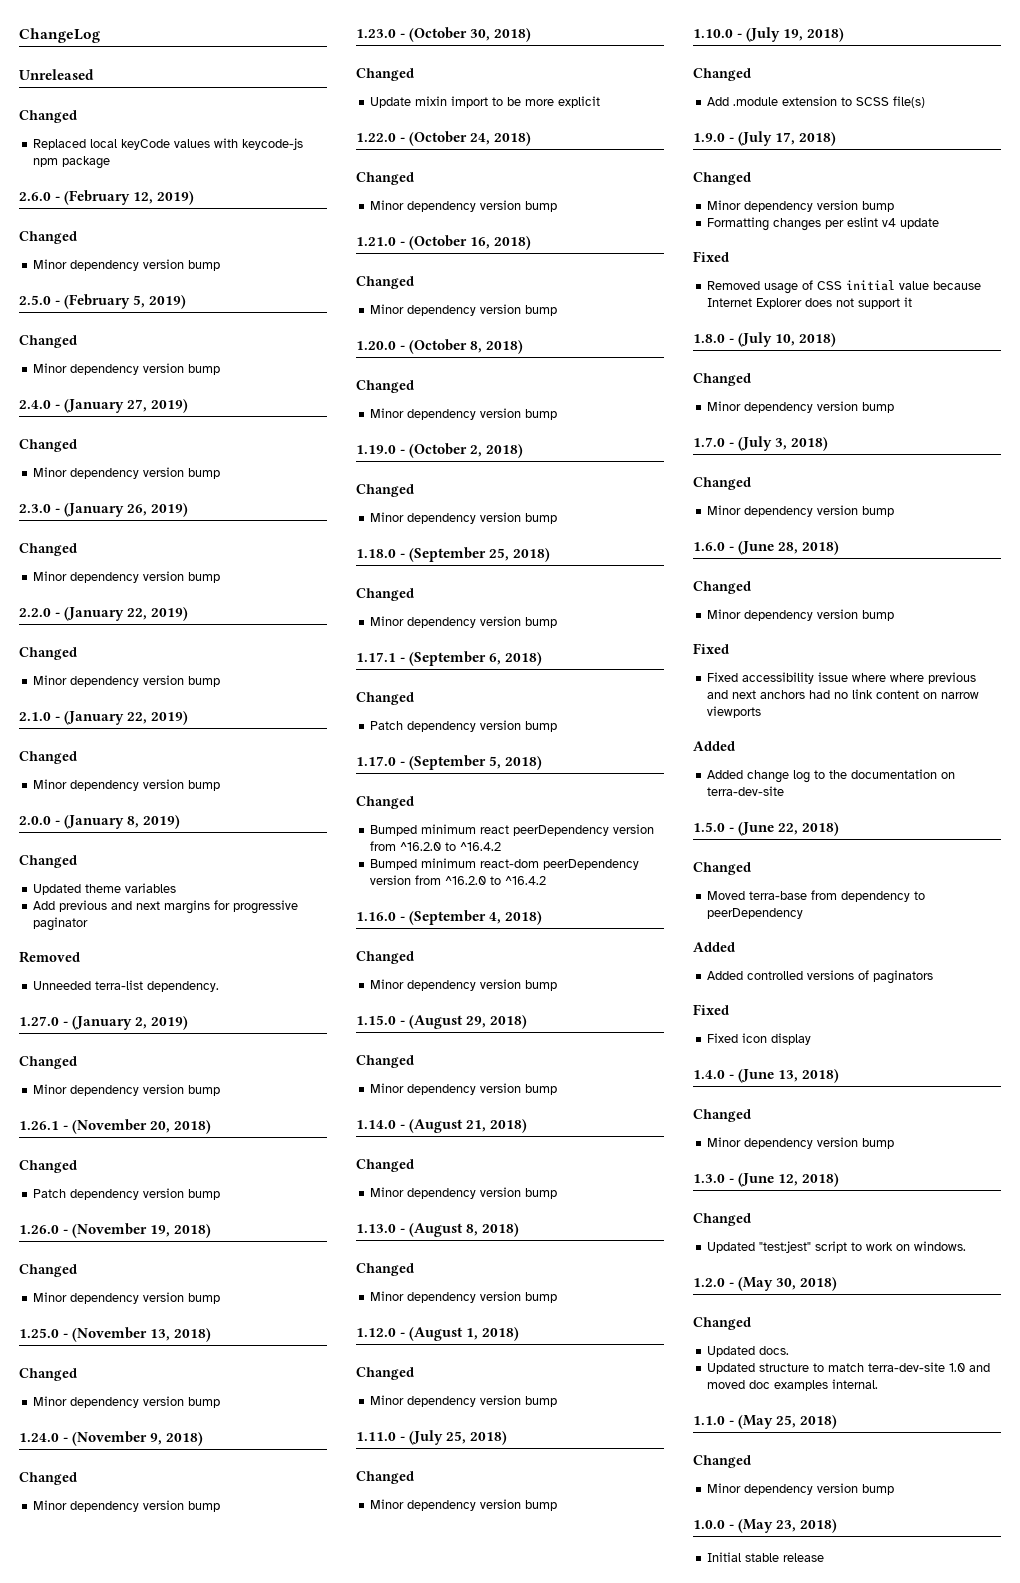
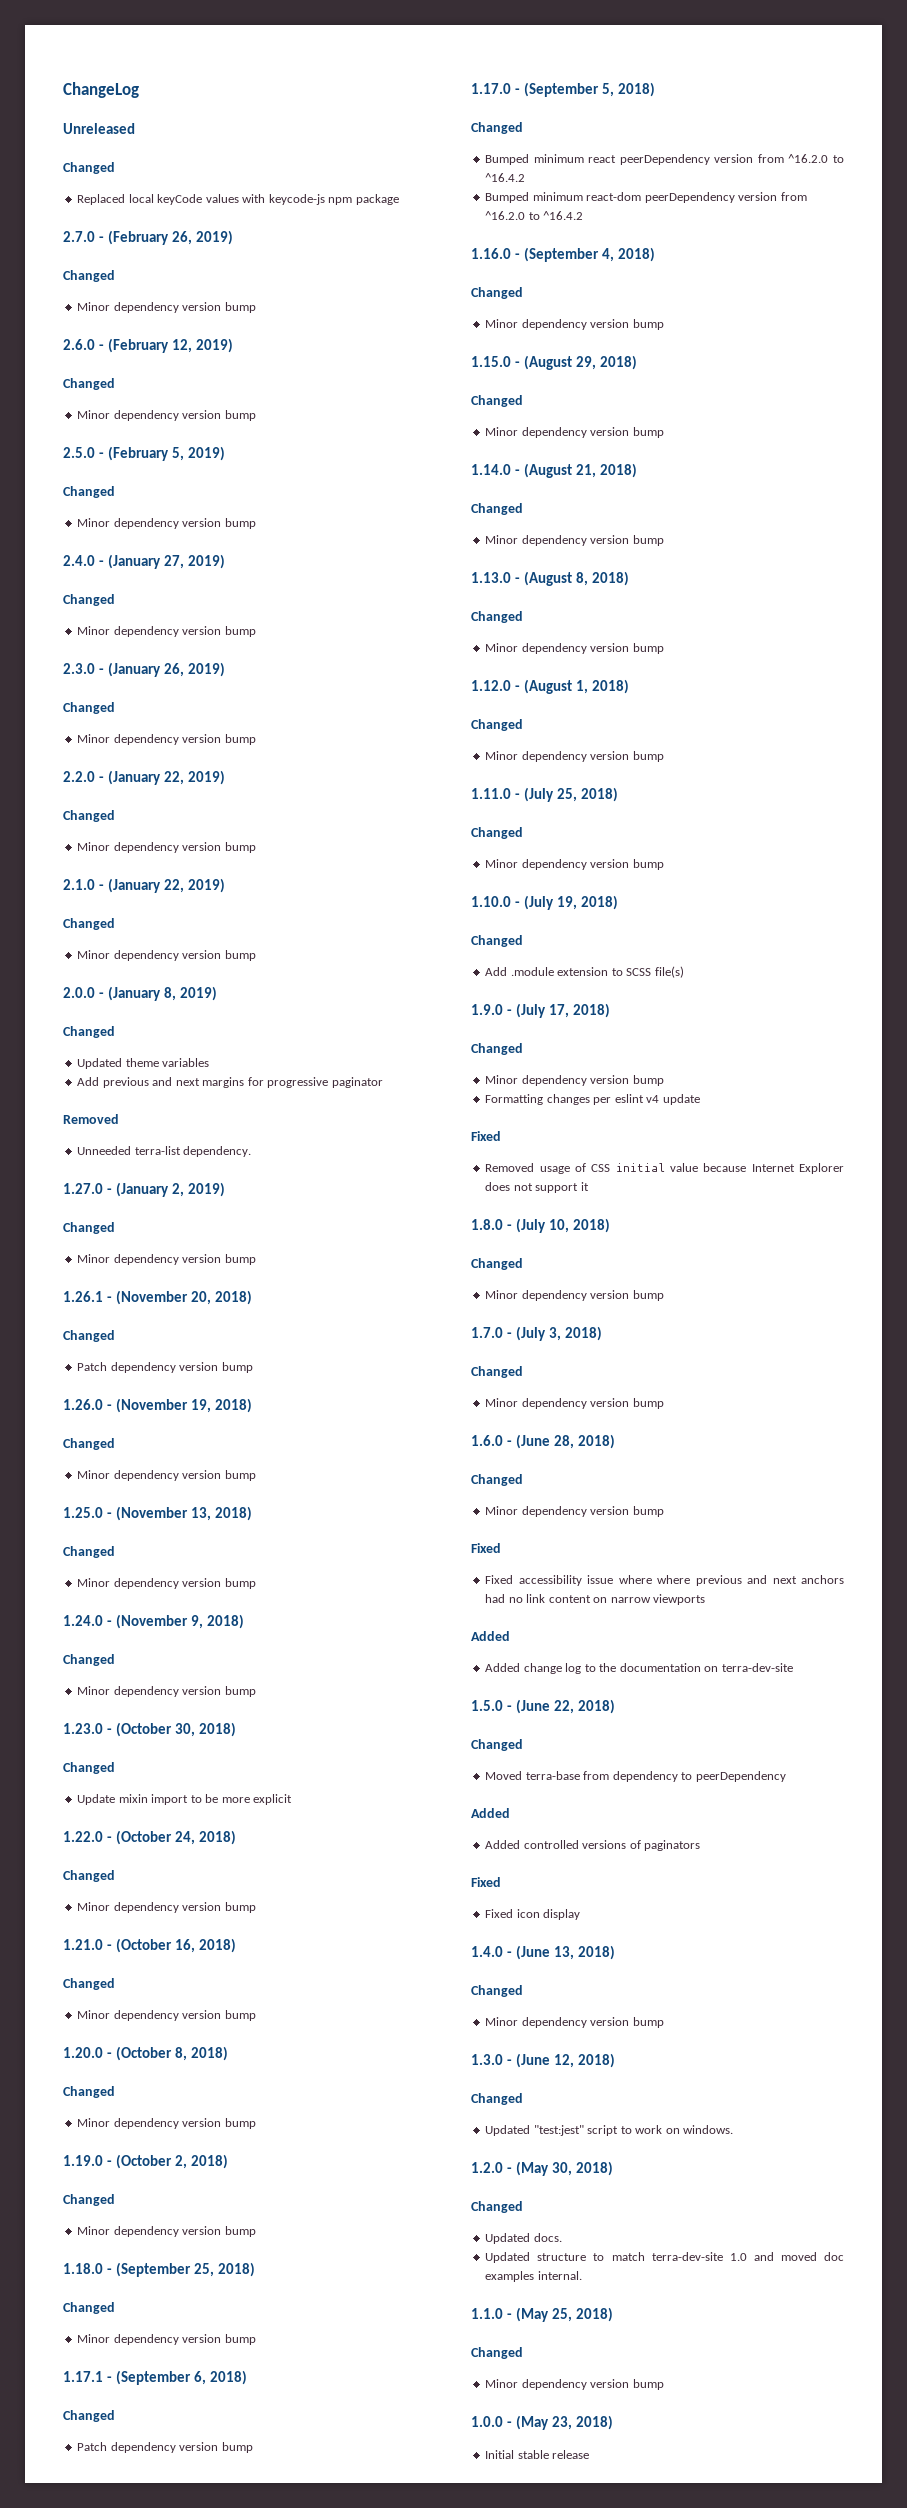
+ 2.7.0 - (February 26, 2019)
+ Changed
+ Minor dependency version bump

